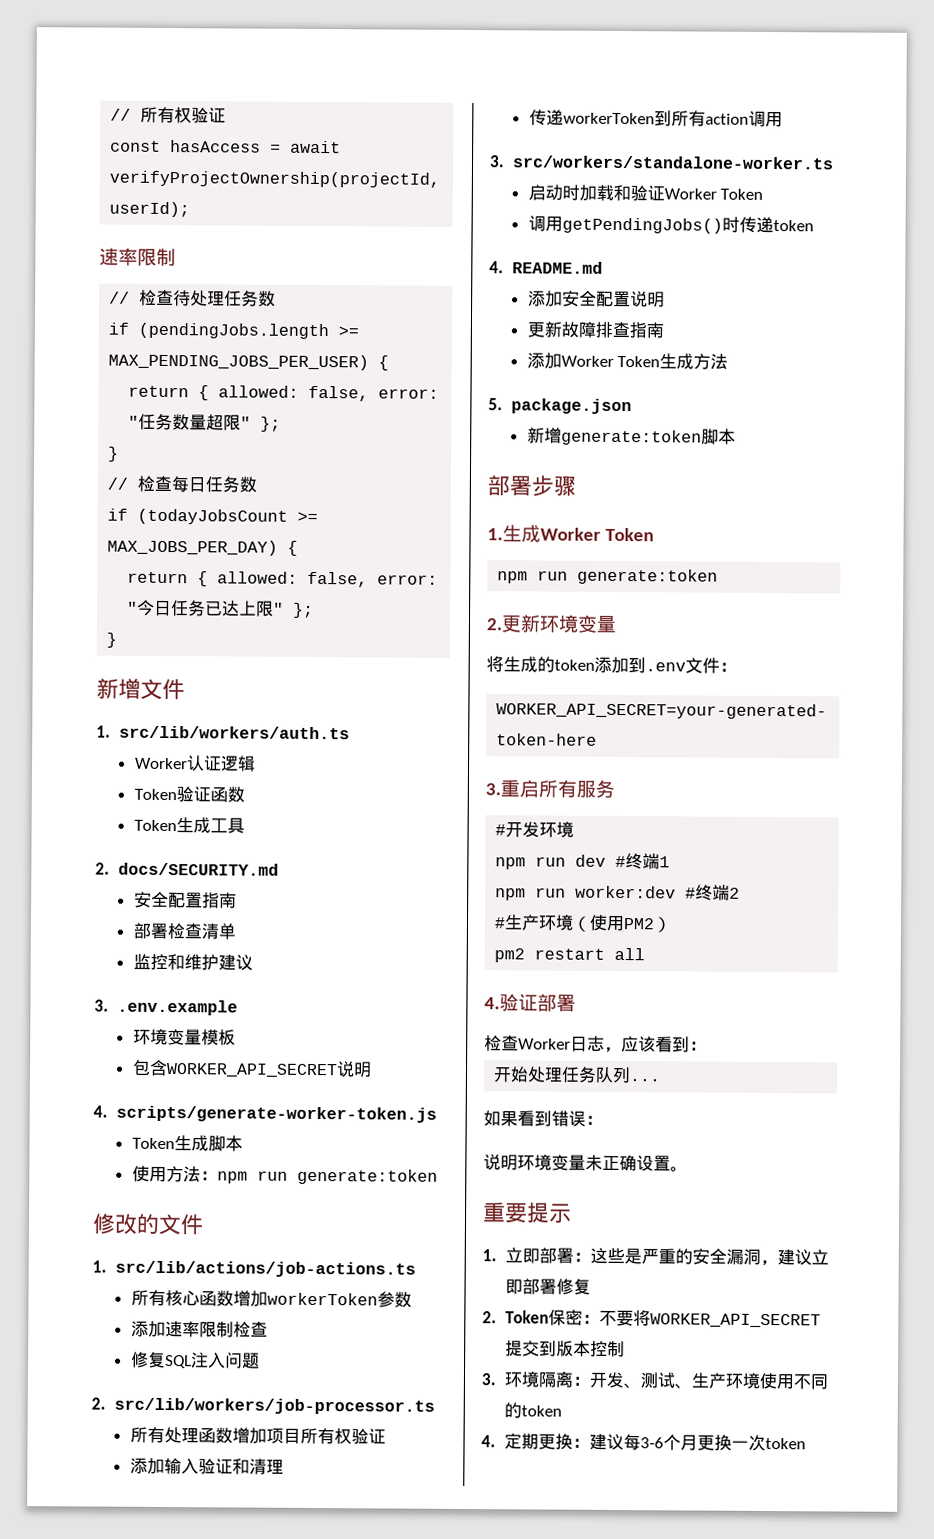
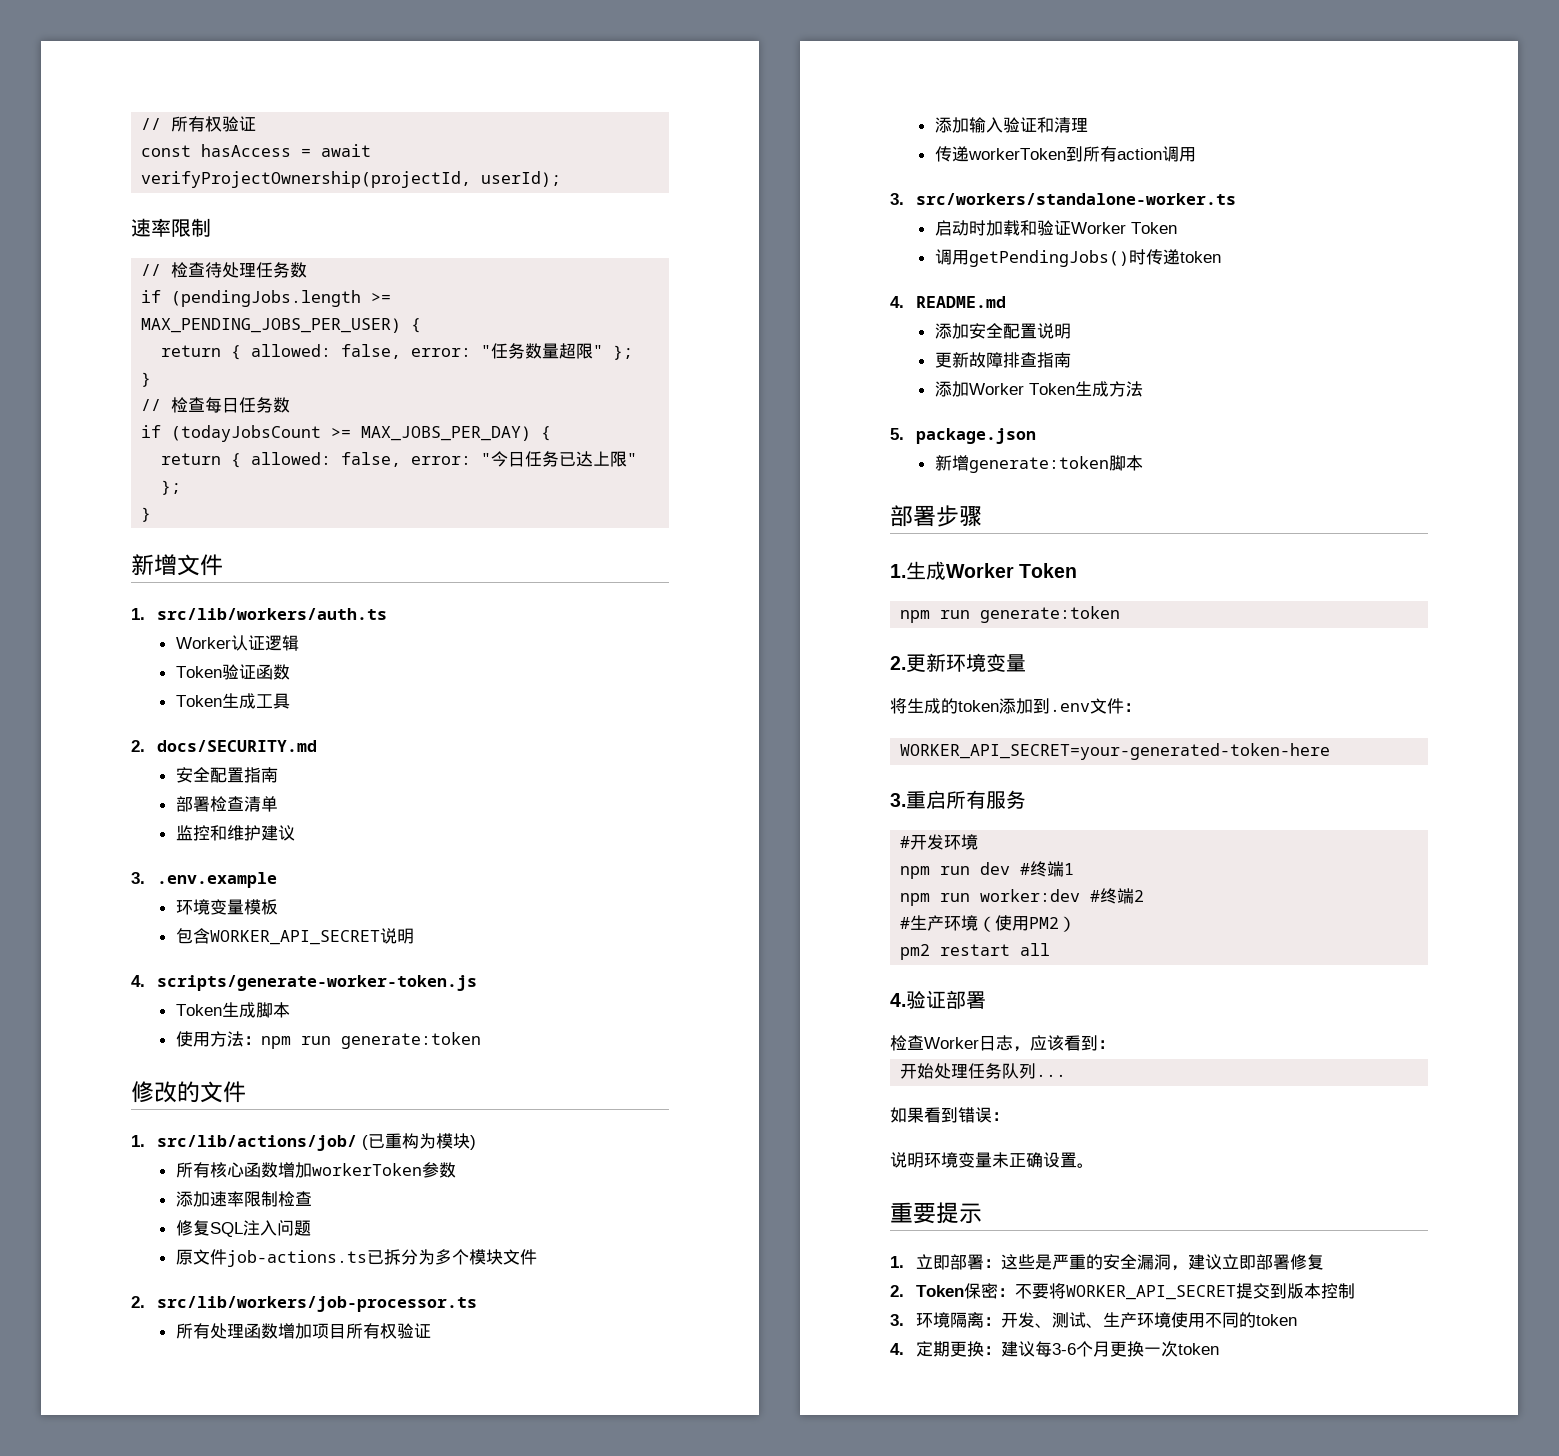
- 1. src/lib/actions/job-actions.ts
+ 1. src/lib/actions/job/ (已重构为模块)
+ 原文件job-actions.ts已拆分为多个模块文件

